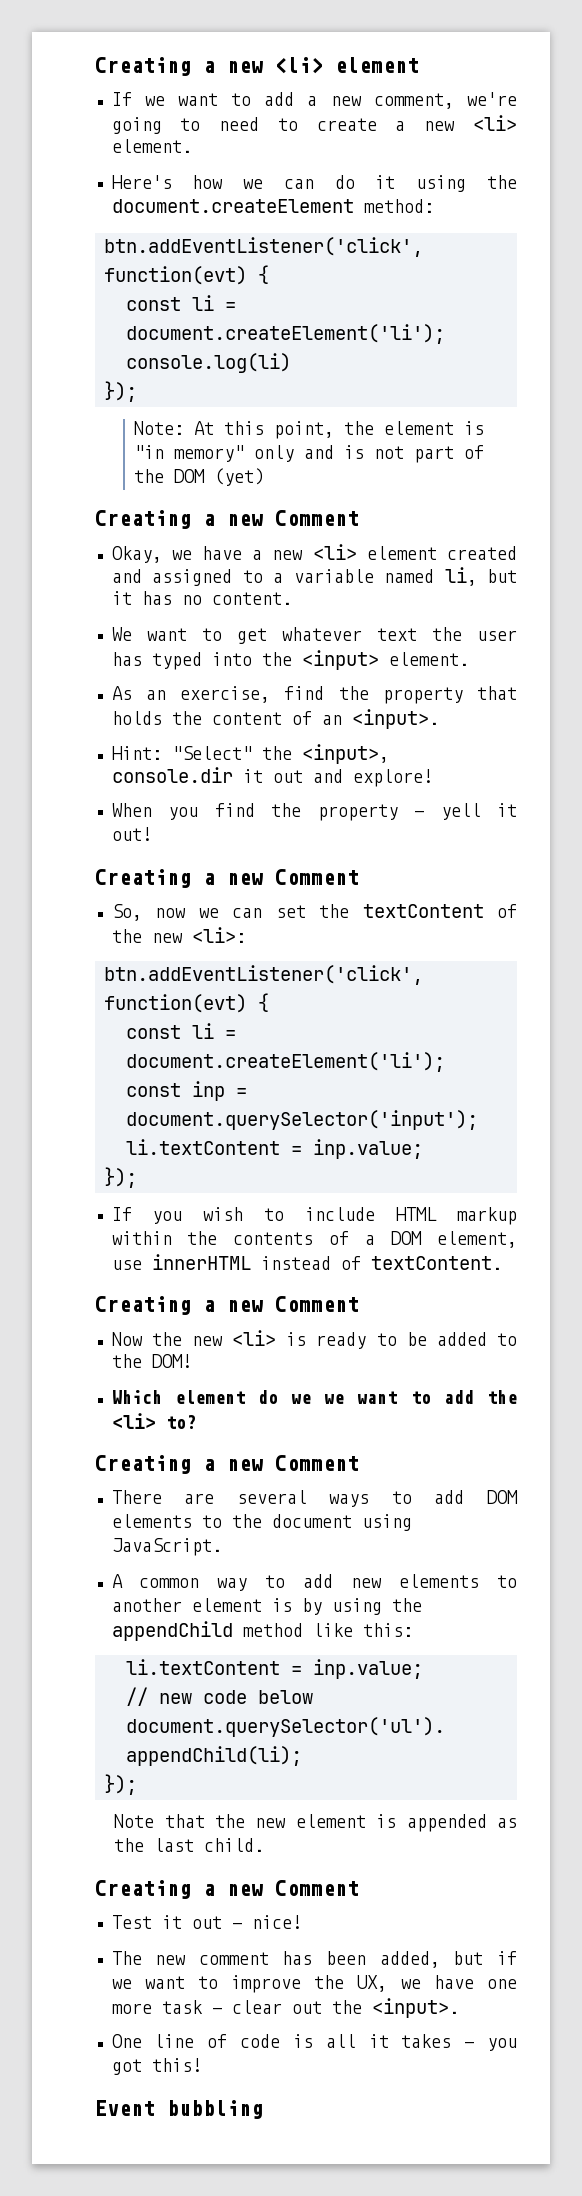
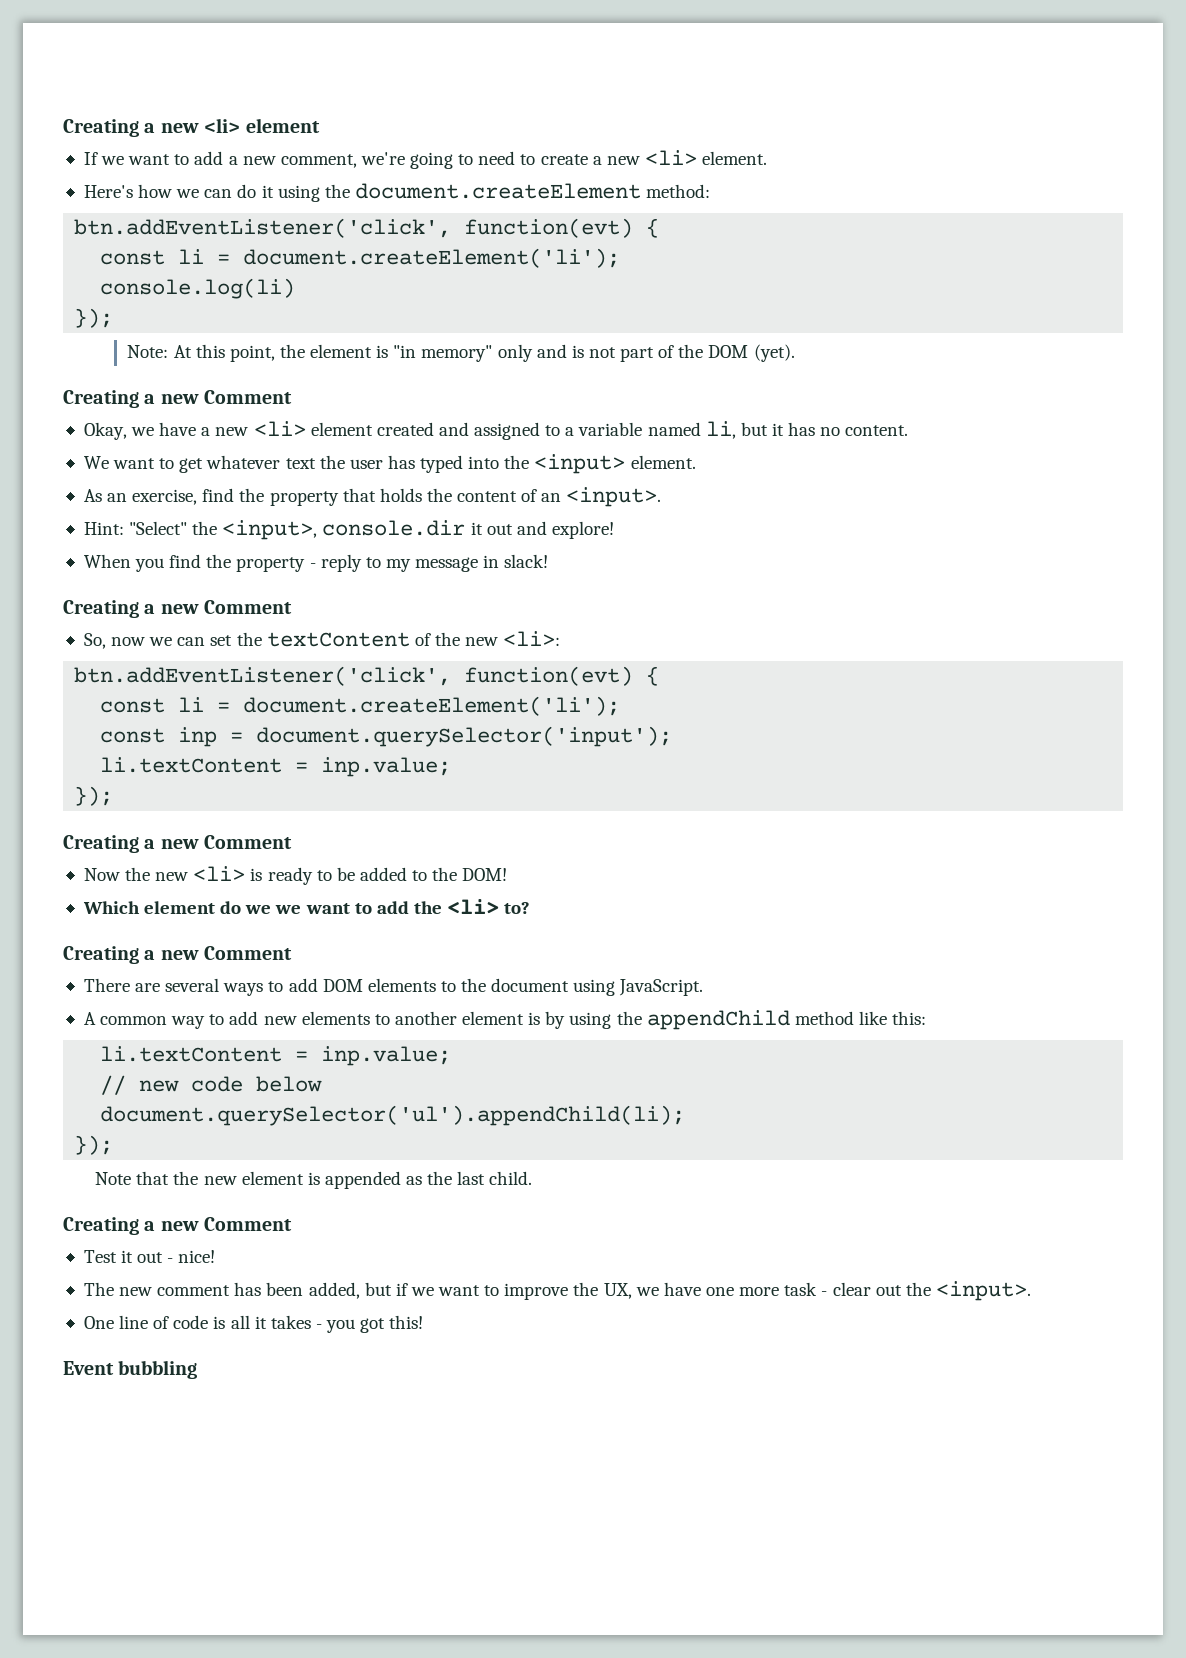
- Note: At this point, the element is "in memory" only and is not part of the DOM (yet)
+ Note: At this point, the element is "in memory" only and is not part of the DOM (yet).
- When you find the property - yell it out!
+ When you find the property - reply to my message in slack!
- If you wish to include HTML markup within the contents of a DOM element, use innerHTML instead of textContent.

